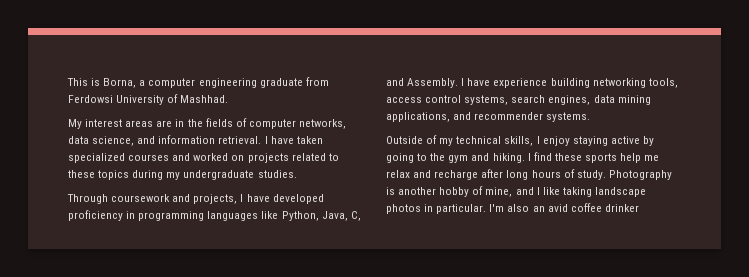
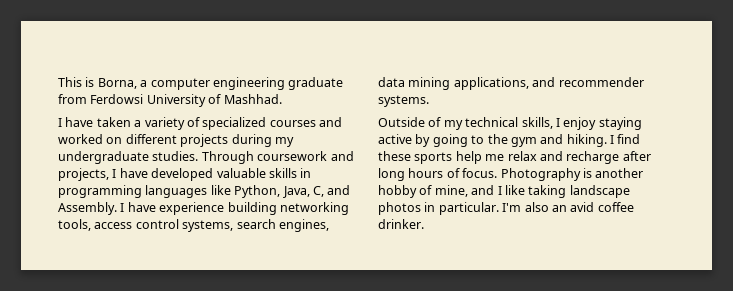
- My interest areas are in the fields of computer networks, data science, and information retrieval. I have taken specialized courses and worked on projects related to these topics during my undergraduate studies.
- Through coursework and projects, I have developed proficiency in programming languages like Python, Java, C, and Assembly.
+ I have taken a variety of specialized courses and worked on different projects during my undergraduate studies. Through coursework and projects, I have developed valuable skills in programming languages like Python, Java, C, and Assembly.
- I find these sports help me relax and recharge after long hours of study.
+ I find these sports help me relax and recharge after long hours of focus.
- I'm also an avid coffee drinker
+ I'm also an avid coffee drinker.

